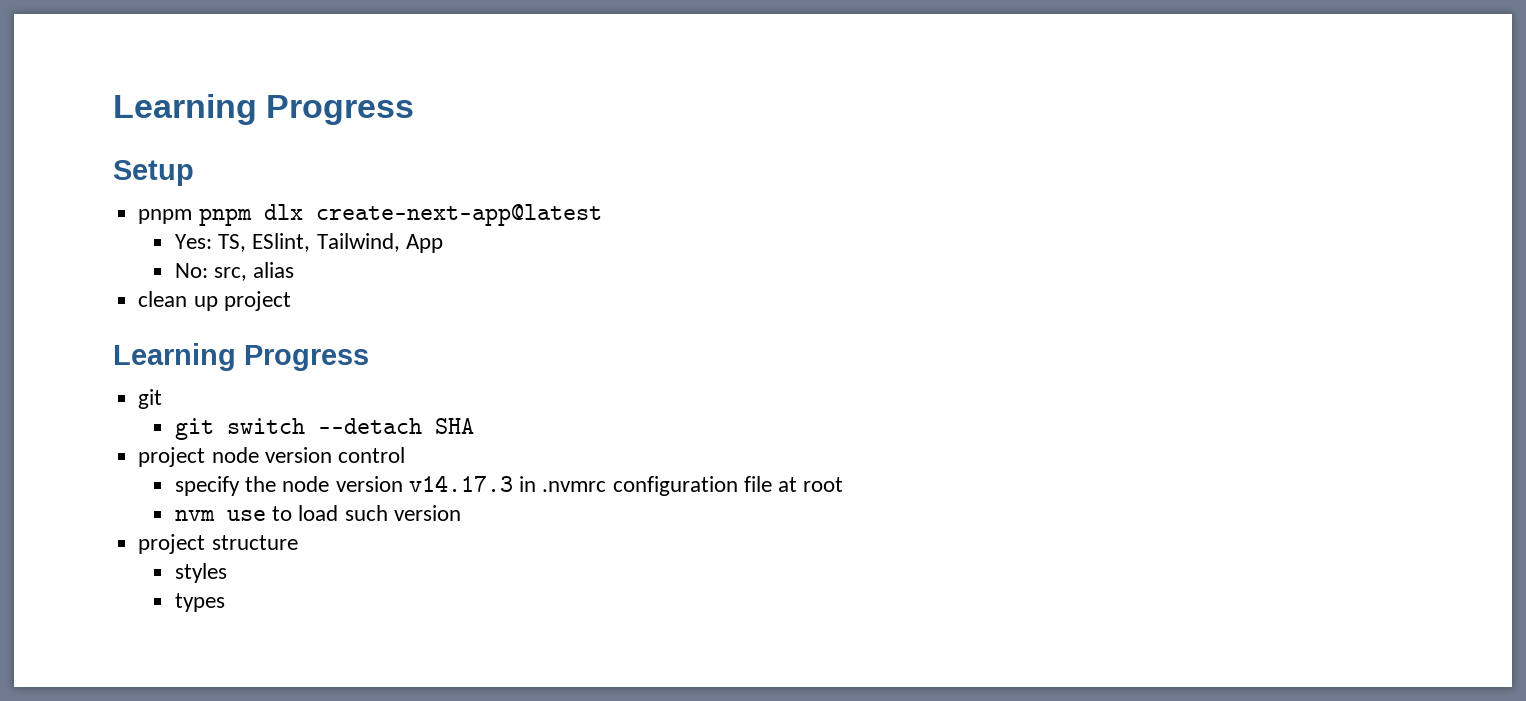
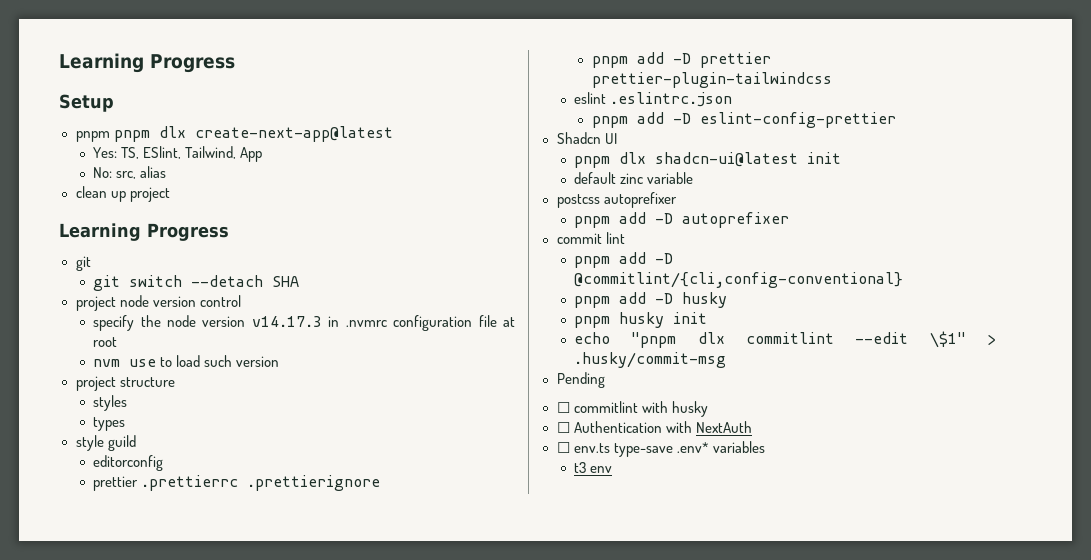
+ style guild
+ editorconfig
+ prettier .prettierrc .prettierignore
+ pnpm add -D prettier prettier-plugin-tailwindcss
+ eslint .eslintrc.json
+ pnpm add -D eslint-config-prettier
+ Shadcn UI
+ pnpm dlx shadcn-ui@latest init
+ default zinc variable
+ postcss autoprefixer
+ pnpm add -D autoprefixer
+ commit lint
+ pnpm add -D @commitlint/{cli,config-conventional}
+ pnpm add -D husky
+ pnpm husky init
+ echo "pnpm dlx commitlint --edit \$1" > .husky/commit-msg
+ Pending
+ ☐ commitlint with husky
+ ☐ Authentication with NextAuth
+ ☐ env.ts type-save .env* variables
+ t3 env

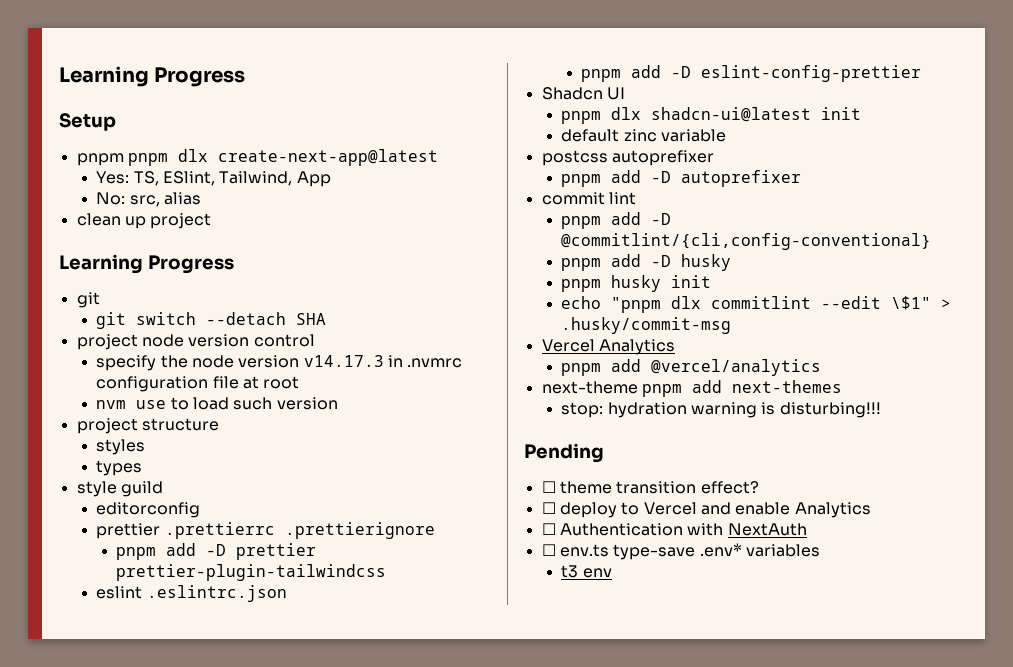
+ Vercel Analytics
+ pnpm add @vercel/analytics
+ next-theme pnpm add next-themes
+ stop: hydration warning is disturbing!!!
  Pending
- ☐ commitlint with husky
+ ☐ theme transition effect?
+ ☐ deploy to Vercel and enable Analytics

